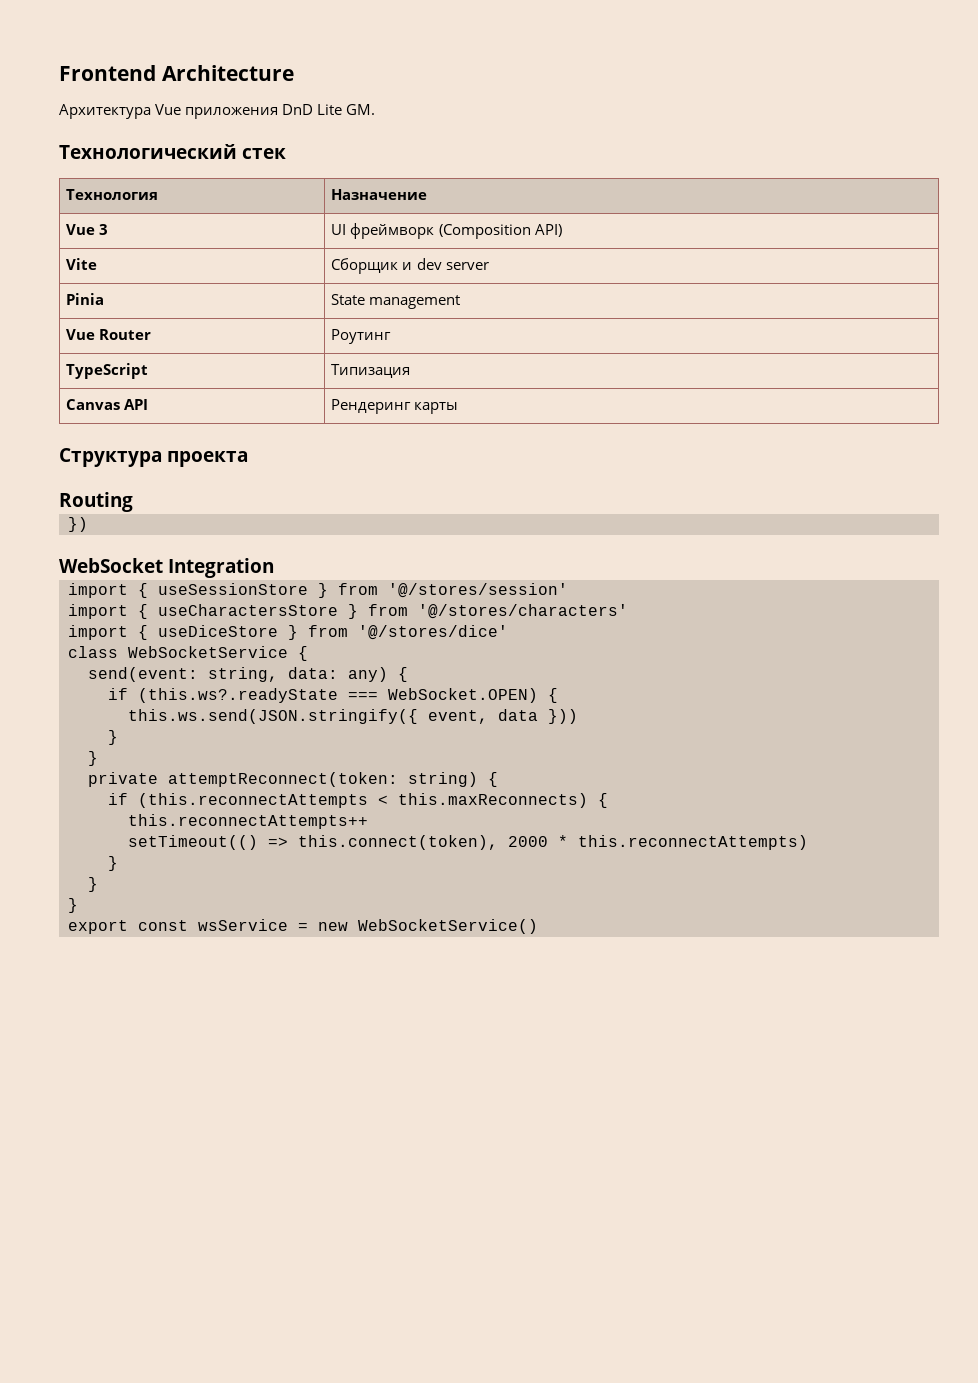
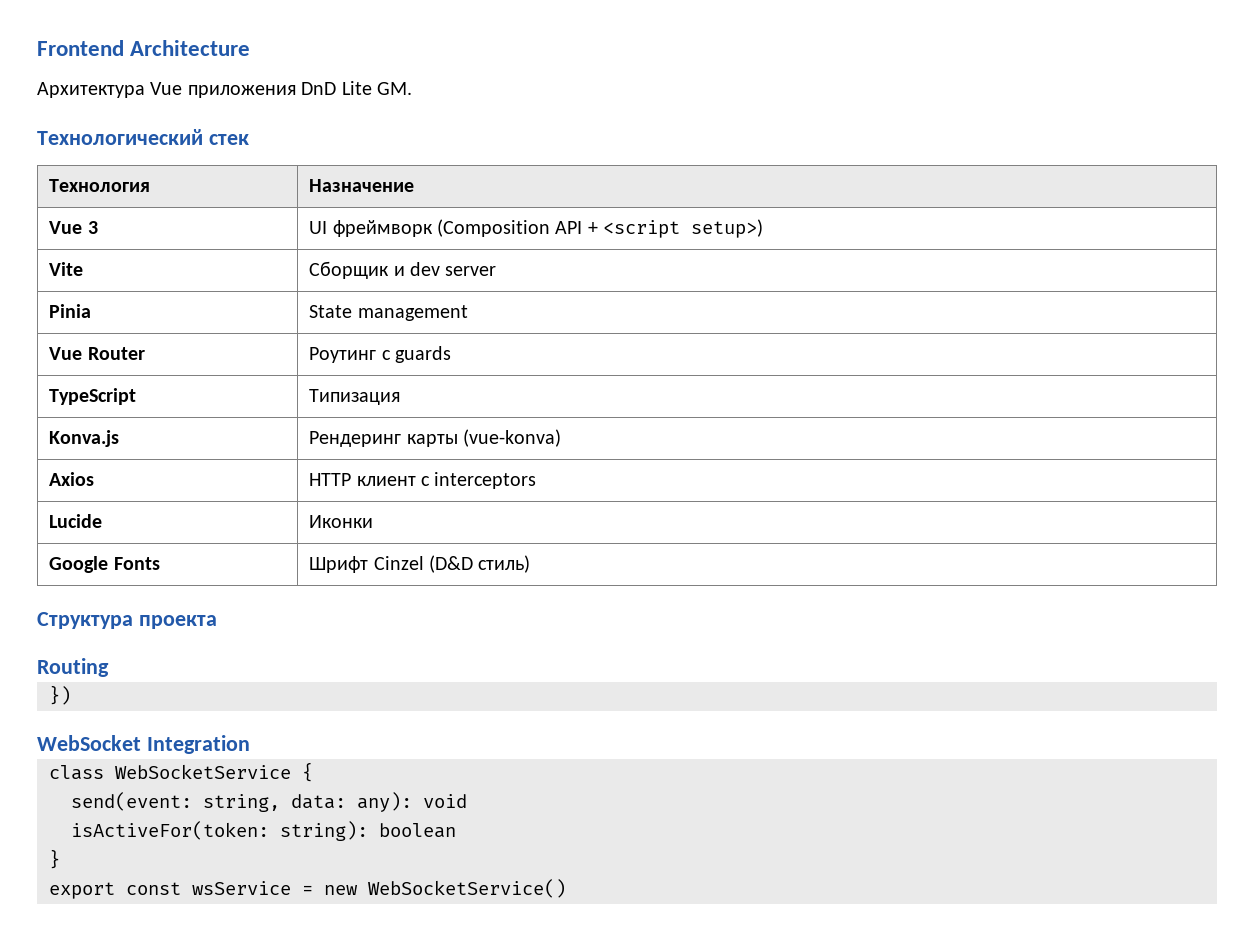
- Vue 3 | UI фреймворк (Composition API)
+ Vue 3 | UI фреймворк (Composition API + <script setup>)
- Vue Router | Роутинг
+ Vue Router | Роутинг с guards
- Canvas API | Рендеринг карты
+ Konva.js | Рендеринг карты (vue-konva)
+ Axios | HTTP клиент с interceptors
+ Lucide | Иконки
+ Google Fonts | Шрифт Cinzel (D&D стиль)
- import { useSessionStore } from '@/stores/session'
- import { useCharactersStore } from '@/stores/characters'
- import { useDiceStore } from '@/stores/dice'
- send(event: string, data: any) {
- if (this.ws?.readyState === WebSocket.OPEN) {
- this.ws.send(JSON.stringify({ event, data }))
- }
- }
- private attemptReconnect(token: string) {
- if (this.reconnectAttempts < this.maxReconnects) {
- this.reconnectAttempts++
- setTimeout(() => this.connect(token), 2000 * this.reconnectAttempts)
- }
- }
+ send(event: string, data: any): void
+ isActiveFor(token: string): boolean

